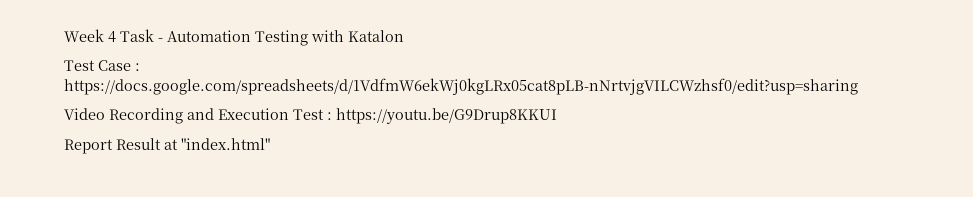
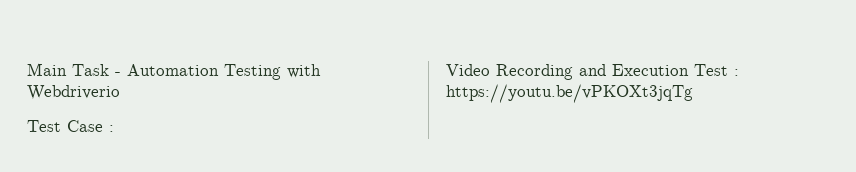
- Week 4 Task - Automation Testing with Katalon
+ Main Task - Automation Testing with Webdriverio
- Test Case : https://docs.google.com/spreadsheets/d/1VdfmW6ekWj0kgLRx05cat8pLB-nNrtvjgVILCWzhsf0/edit?usp=sharing
+ Test Case :
- Video Recording and Execution Test : https://youtu.be/G9Drup8KKUI
- Report Result at "index.html"
+ Video Recording and Execution Test : https://youtu.be/vPKOXt3jqTg

